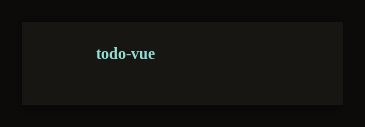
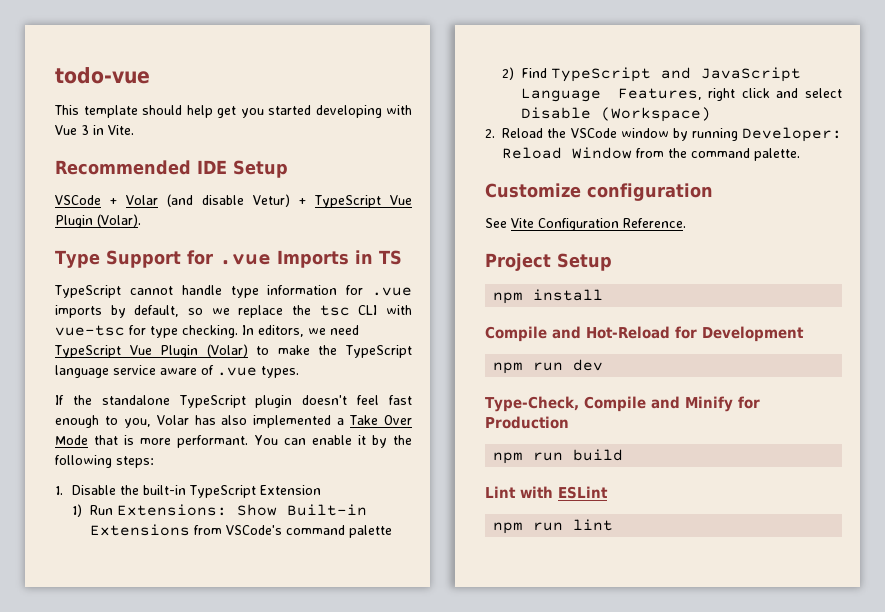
+ This template should help get you started developing with Vue 3 in Vite.
+ Recommended IDE Setup
+ VSCode + Volar (and disable Vetur) + TypeScript Vue Plugin (Volar).
+ Type Support for .vue Imports in TS
+ TypeScript cannot handle type information for .vue imports by default, so we replace the tsc CLI with vue-tsc for type checking. In editors, we need TypeScript Vue Plugin (Volar) to make the TypeScript language service aware of .vue types.
+ If the standalone TypeScript plugin doesn't feel fast enough to you, Volar has also implemented a Take Over Mode that is more performant. You can enable it by the following steps:
+ 1. Disable the built-in TypeScript Extension
+ 1) Run Extensions: Show Built-in Extensions from VSCode's command palette
+ 2) Find TypeScript and JavaScript Language Features, right click and select Disable (Workspace)
+ 2. Reload the VSCode window by running Developer: Reload Window from the command palette.
+ Customize configuration
+ See Vite Configuration Reference.
+ Project Setup
+ npm install
+ Compile and Hot-Reload for Development
+ npm run dev
+ Type-Check, Compile and Minify for Production
+ npm run build
+ Lint with ESLint
+ npm run lint

